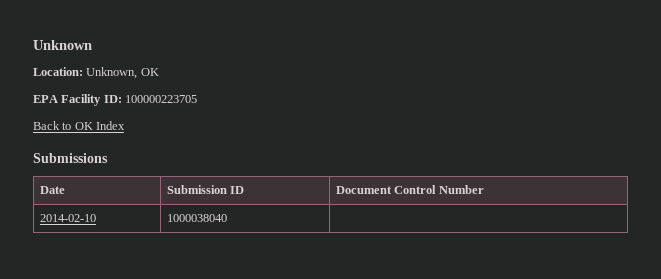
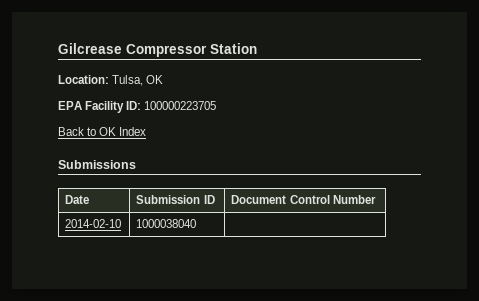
- Unknown
+ Gilcrease Compressor Station
- Location: Unknown, OK
+ Location: Tulsa, OK

